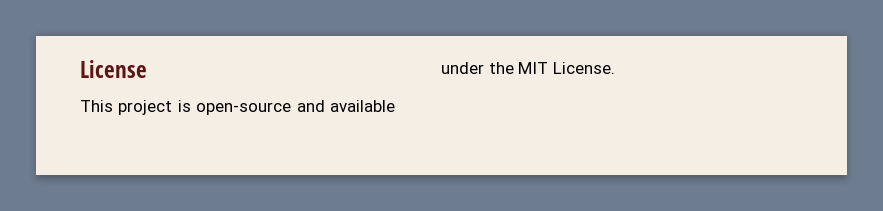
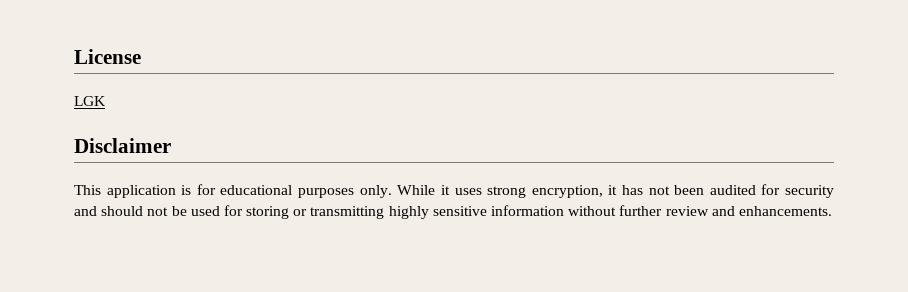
+ LGK
+ Disclaimer
- This project is open-source and available under the MIT License.
+ This application is for educational purposes only. While it uses strong encryption, it has not been audited for security and should not be used for storing or transmitting highly sensitive information without further review and enhancements.

